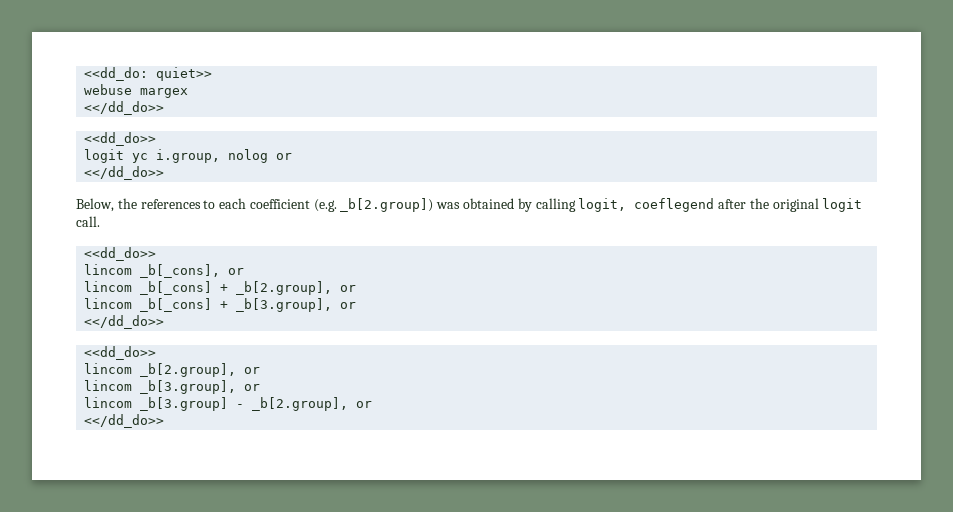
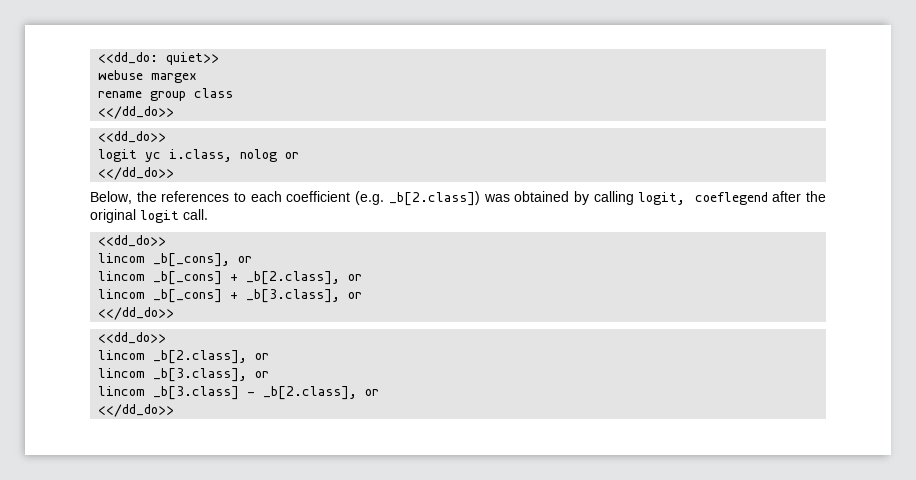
+ rename group class
- logit yc i.group, nolog or
+ logit yc i.class, nolog or
- Below, the references to each coefficient (e.g. _b[2.group]) was obtained by calling logit, coeflegend after the original logit call.
+ Below, the references to each coefficient (e.g. _b[2.class]) was obtained by calling logit, coeflegend after the original logit call.
- lincom _b[_cons] + _b[2.group], or
- lincom _b[_cons] + _b[3.group], or
+ lincom _b[_cons] + _b[2.class], or
+ lincom _b[_cons] + _b[3.class], or
- lincom _b[2.group], or
- lincom _b[3.group], or
- lincom _b[3.group] - _b[2.group], or
+ lincom _b[2.class], or
+ lincom _b[3.class], or
+ lincom _b[3.class] - _b[2.class], or

